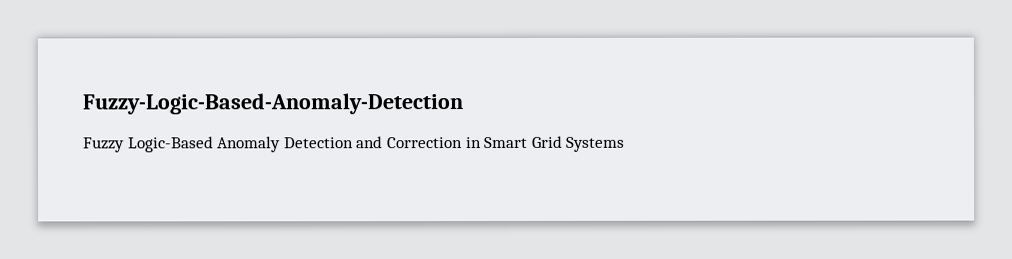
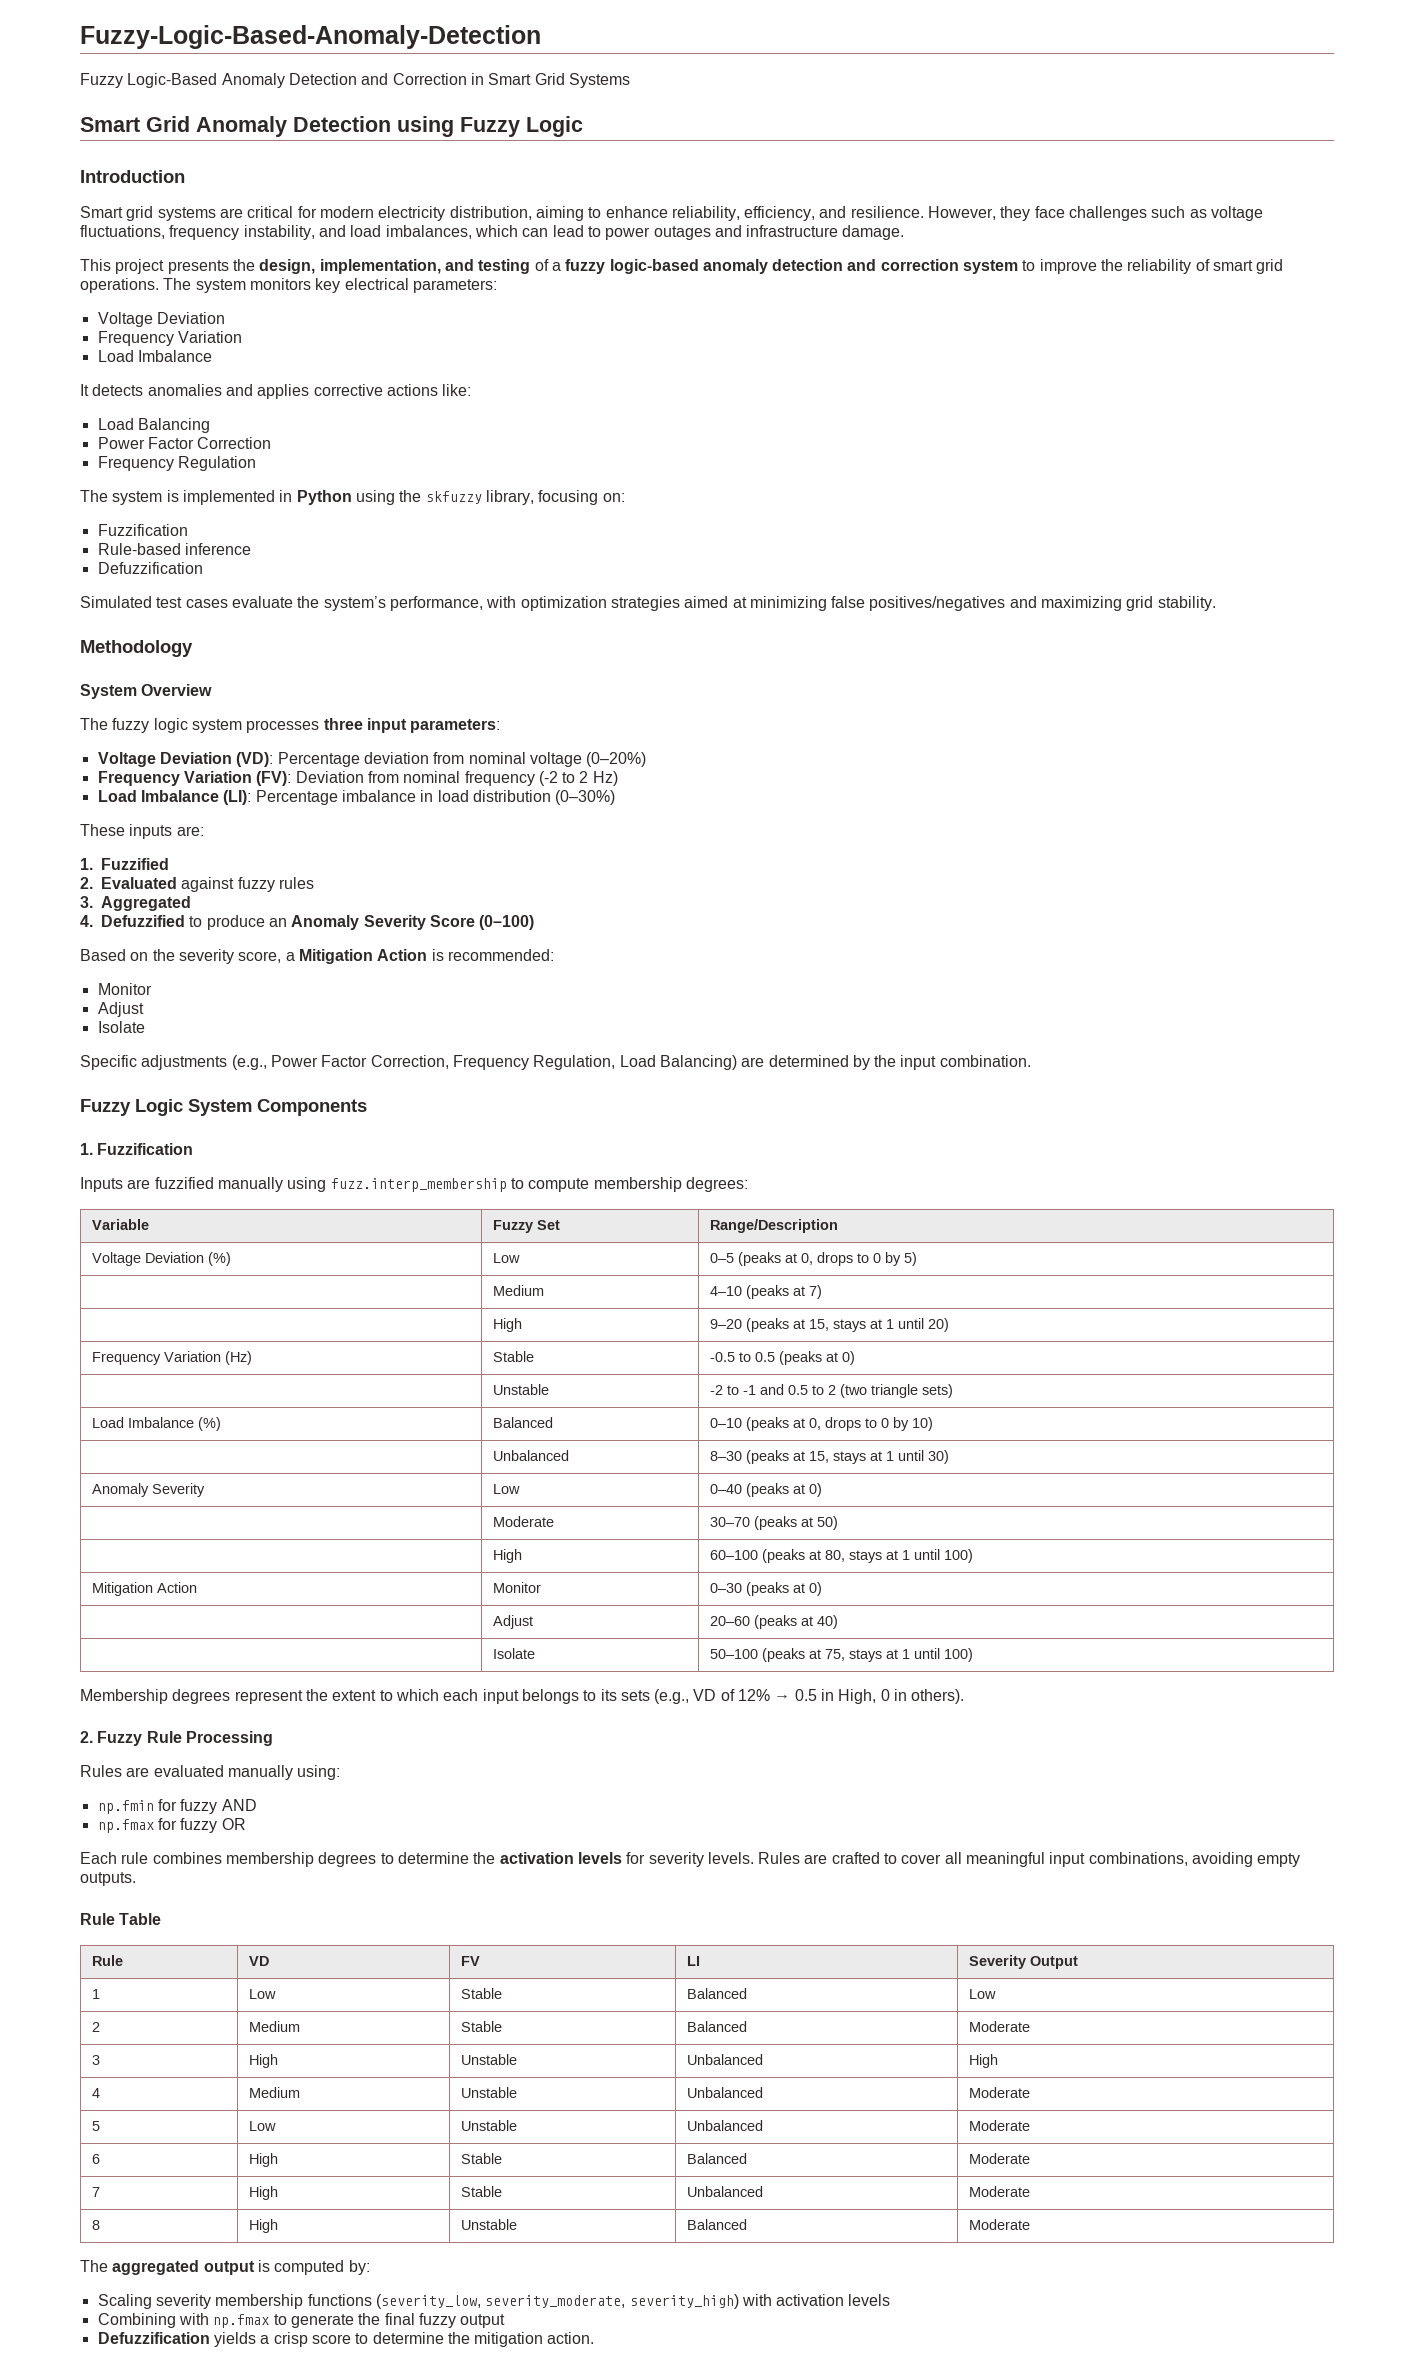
+ Smart Grid Anomaly Detection using Fuzzy Logic
+ Introduction
+ Smart grid systems are critical for modern electricity distribution, aiming to enhance reliability, efficiency, and resilience. However, they face challenges such as voltage fluctuations, frequency instability, and load imbalances, which can lead to power outages and infrastructure damage.
+ This project presents the design, implementation, and testing of a fuzzy logic-based anomaly detection and correction system to improve the reliability of smart grid operations. The system monitors key electrical parameters:
+ Voltage Deviation
+ Frequency Variation
+ Load Imbalance
+ It detects anomalies and applies corrective actions like:
+ Load Balancing
+ Power Factor Correction
+ Frequency Regulation
+ The system is implemented in Python using the skfuzzy library, focusing on:
+ Fuzzification
+ Rule-based inference
+ Defuzzification
+ Simulated test cases evaluate the system’s performance, with optimization strategies aimed at minimizing false positives/negatives and maximizing grid stability.
+ Methodology
+ System Overview
+ The fuzzy logic system processes three input parameters:
+ Voltage Deviation (VD): Percentage deviation from nominal voltage (0–20%)
+ Frequency Variation (FV): Deviation from nominal frequency (-2 to 2 Hz)
+ Load Imbalance (LI): Percentage imbalance in load distribution (0–30%)
+ These inputs are:
+ 1. Fuzzified
+ 2. Evaluated against fuzzy rules
+ 3. Aggregated
+ 4. Defuzzified to produce an Anomaly Severity Score (0–100)
+ Based on the severity score, a Mitigation Action is recommended:
+ Monitor
+ Adjust
+ Isolate
+ Specific adjustments (e.g., Power Factor Correction, Frequency Regulation, Load Balancing) are determined by the input combination.
+ Fuzzy Logic System Components
+ 1. Fuzzification
+ Inputs are fuzzified manually using fuzz.interp_membership to compute membership degrees:
+ Variable | Fuzzy Set | Range/Description
+ Voltage Deviation (%) | Low | 0–5 (peaks at 0, drops to 0 by 5)
+ | Medium | 4–10 (peaks at 7)
+ | High | 9–20 (peaks at 15, stays at 1 until 20)
+ Frequency Variation (Hz) | Stable | -0.5 to 0.5 (peaks at 0)
+ | Unstable | -2 to -1 and 0.5 to 2 (two triangle sets)
+ Load Imbalance (%) | Balanced | 0–10 (peaks at 0, drops to 0 by 10)
+ | Unbalanced | 8–30 (peaks at 15, stays at 1 until 30)
+ Anomaly Severity | Low | 0–40 (peaks at 0)
+ | Moderate | 30–70 (peaks at 50)
+ | High | 60–100 (peaks at 80, stays at 1 until 100)
+ Mitigation Action | Monitor | 0–30 (peaks at 0)
+ | Adjust | 20–60 (peaks at 40)
+ | Isolate | 50–100 (peaks at 75, stays at 1 until 100)
+ Membership degrees represent the extent to which each input belongs to its sets (e.g., VD of 12% → 0.5 in High, 0 in others).
+ 2. Fuzzy Rule Processing
+ Rules are evaluated manually using:
+ np.fmin for fuzzy AND
+ np.fmax for fuzzy OR
+ Each rule combines membership degrees to determine the activation levels for severity levels. Rules are crafted to cover all meaningful input combinations, avoiding empty outputs.
+ Rule Table
+ Rule | VD | FV | LI | Severity Output
+ 1 | Low | Stable | Balanced | Low
+ 2 | Medium | Stable | Balanced | Moderate
+ 3 | High | Unstable | Unbalanced | High
+ 4 | Medium | Unstable | Unbalanced | Moderate
+ 5 | Low | Unstable | Unbalanced | Moderate
+ 6 | High | Stable | Balanced | Moderate
+ 7 | High | Stable | Unbalanced | Moderate
+ 8 | High | Unstable | Balanced | Moderate
+ The aggregated output is computed by:
+ Scaling severity membership functions (severity_low, severity_moderate, severity_high) with activation levels
+ Combining with np.fmax to generate the final fuzzy output
+ Defuzzification yields a crisp score to determine the mitigation action.

